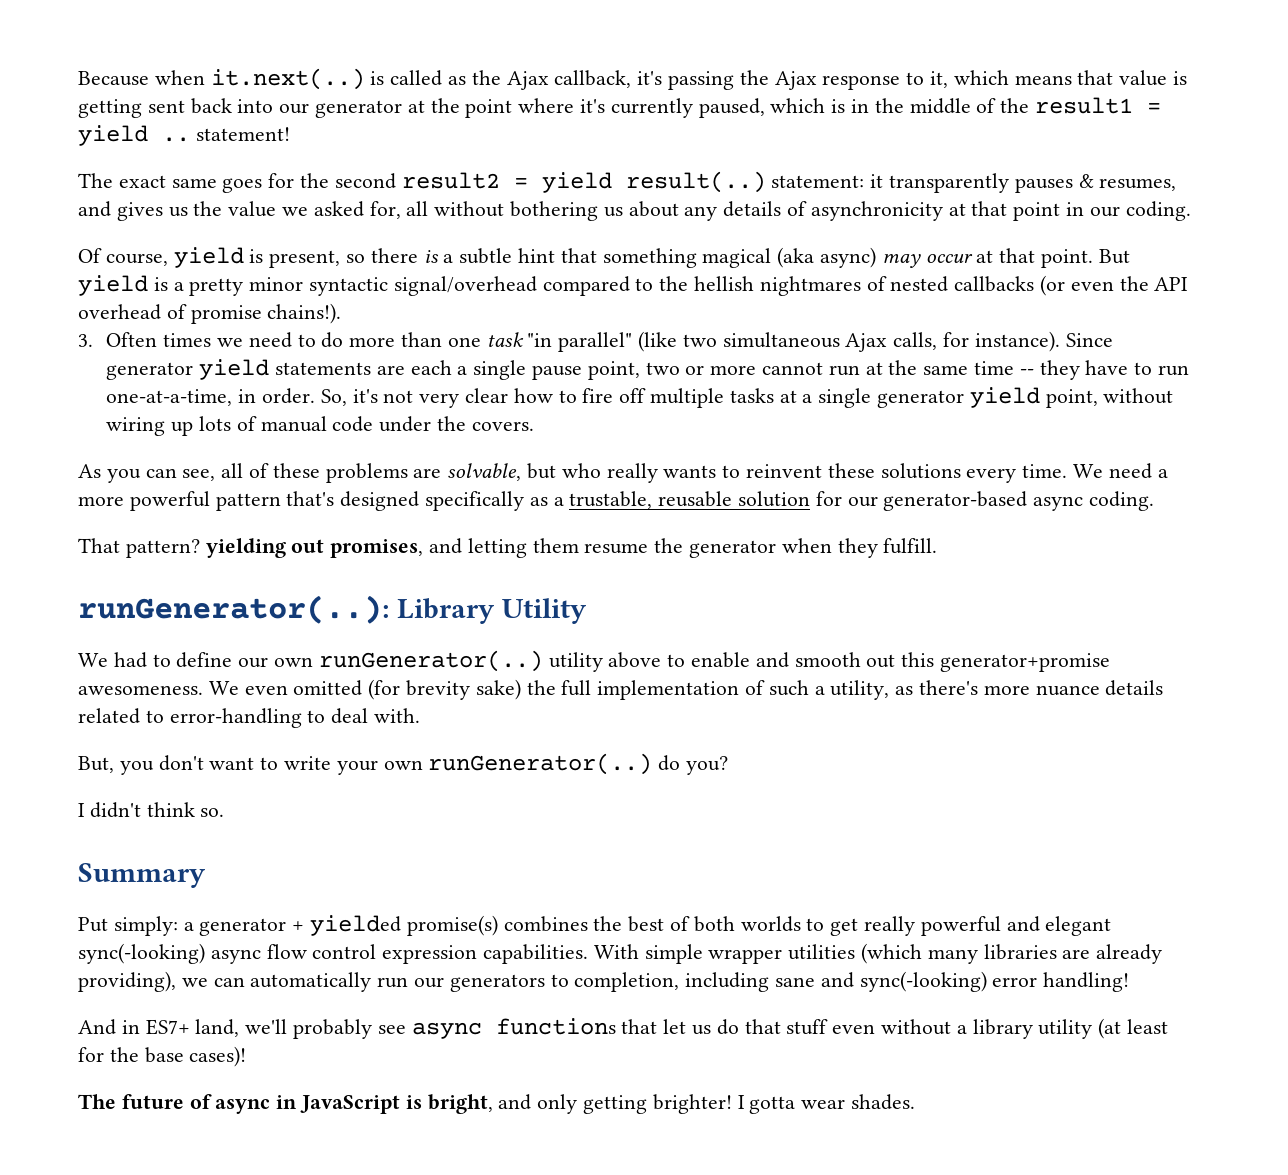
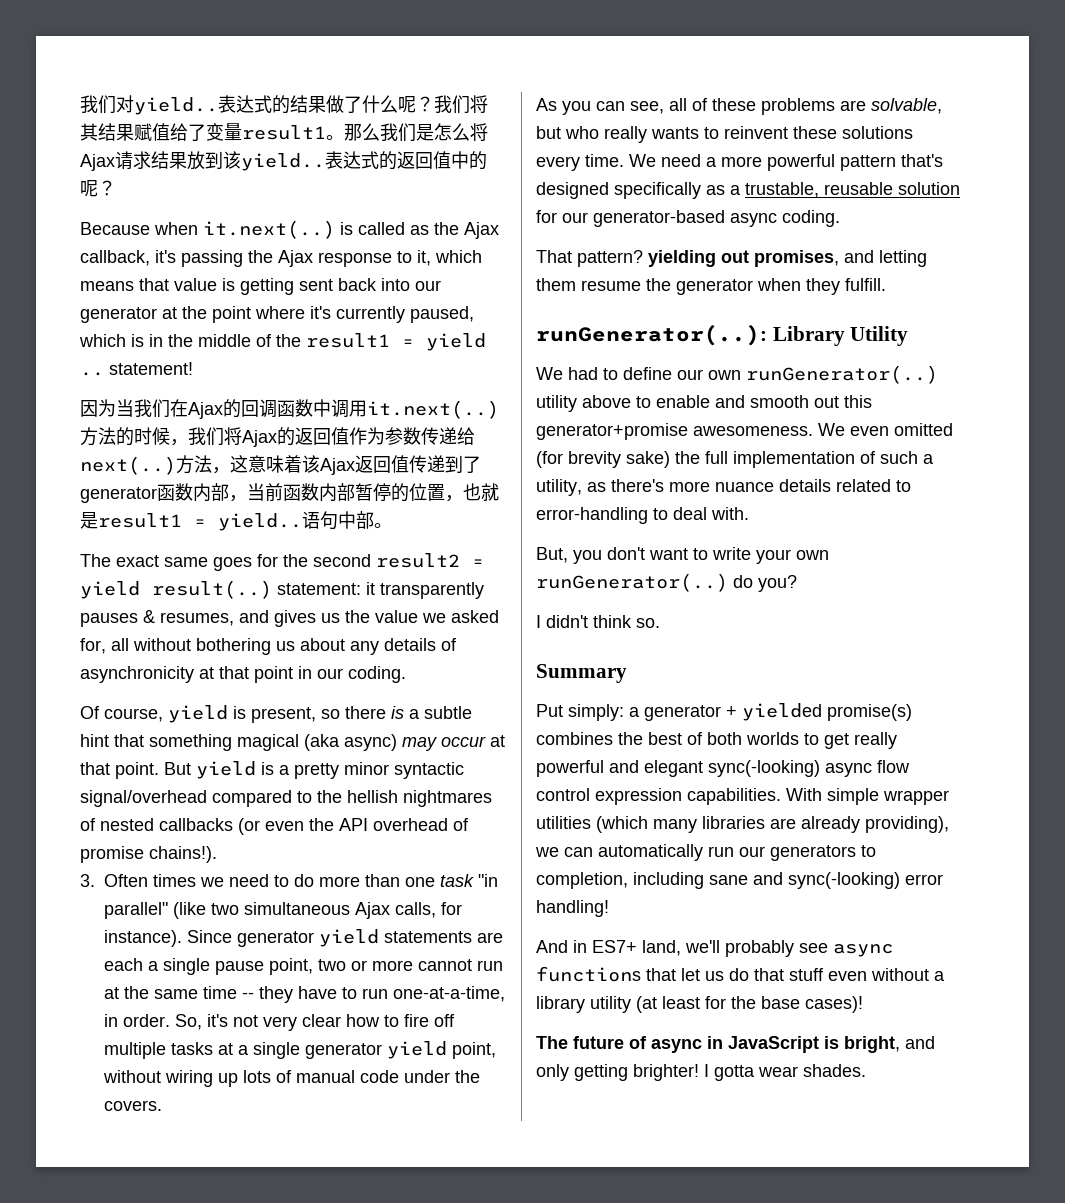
+ 我们对yield..表达式的结果做了什么呢？我们将其结果赋值给了变量result1。那么我们是怎么将Ajax请求结果放到该yield..表达式的返回值中的呢？
+ 因为当我们在Ajax的回调函数中调用it.next(..)方法的时候，我们将Ajax的返回值作为参数传递给next(..)方法，这意味着该Ajax返回值传递到了generator函数内部，当前函数内部暂停的位置，也就是result1 = yield..语句中部。

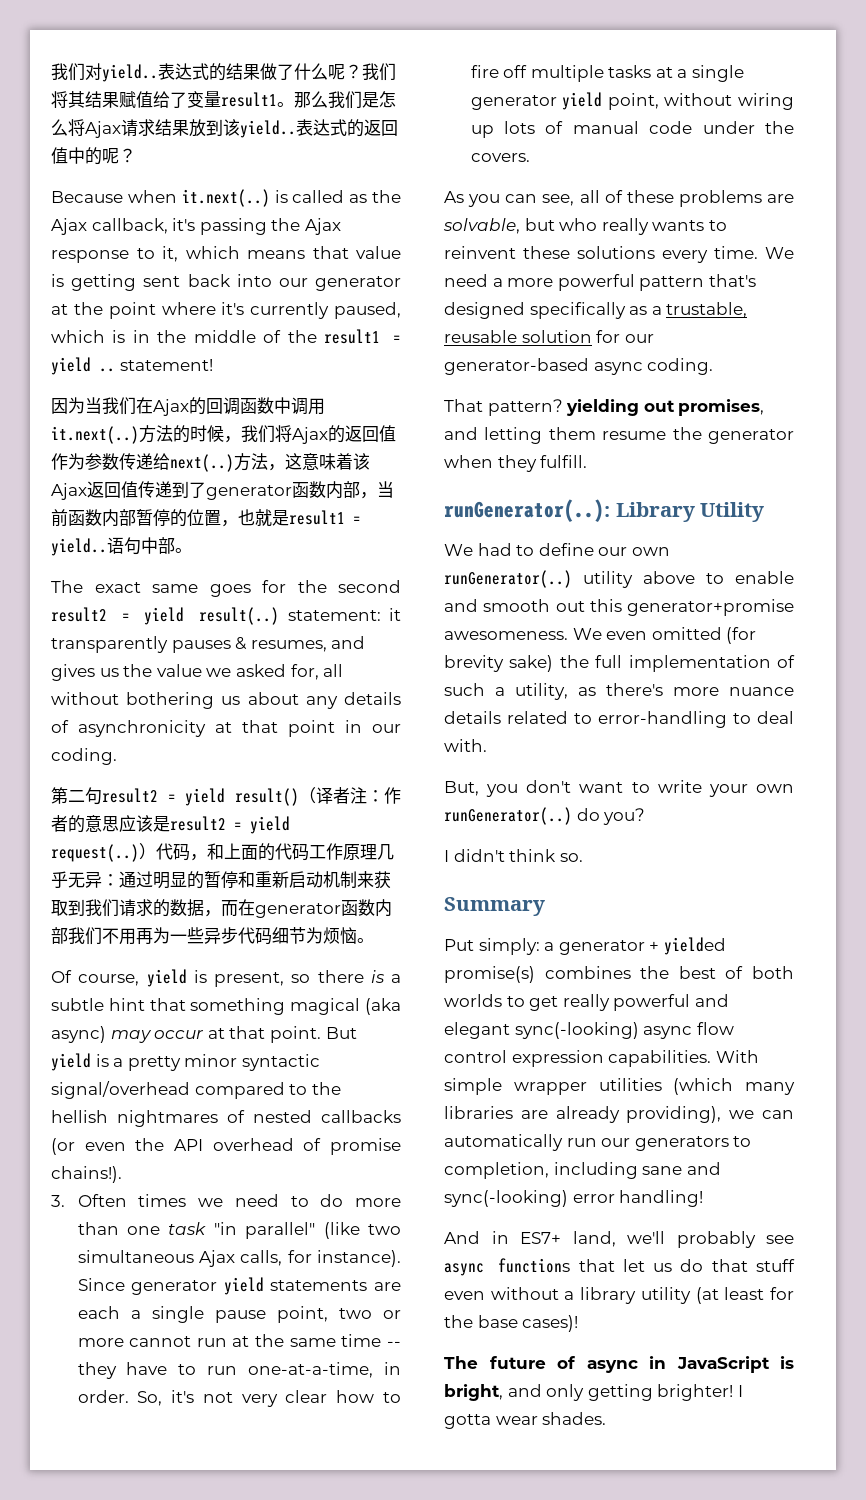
+ 第二句result2 = yield result()（译者注：作者的意思应该是result2 = yield request(..)）代码，和上面的代码工作原理几乎无异：通过明显的暂停和重新启动机制来获取到我们请求的数据，而在generator函数内部我们不用再为一些异步代码细节为烦恼。

